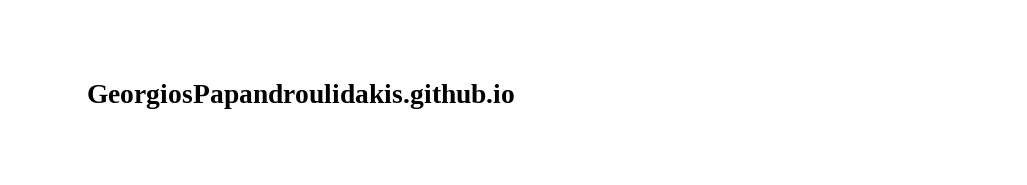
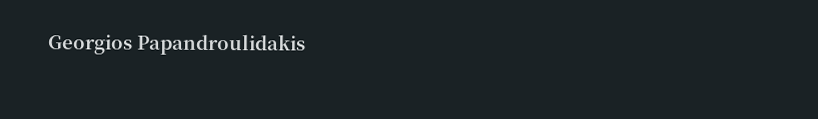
- GeorgiosPapandroulidakis.github.io
+ Georgios Papandroulidakis

